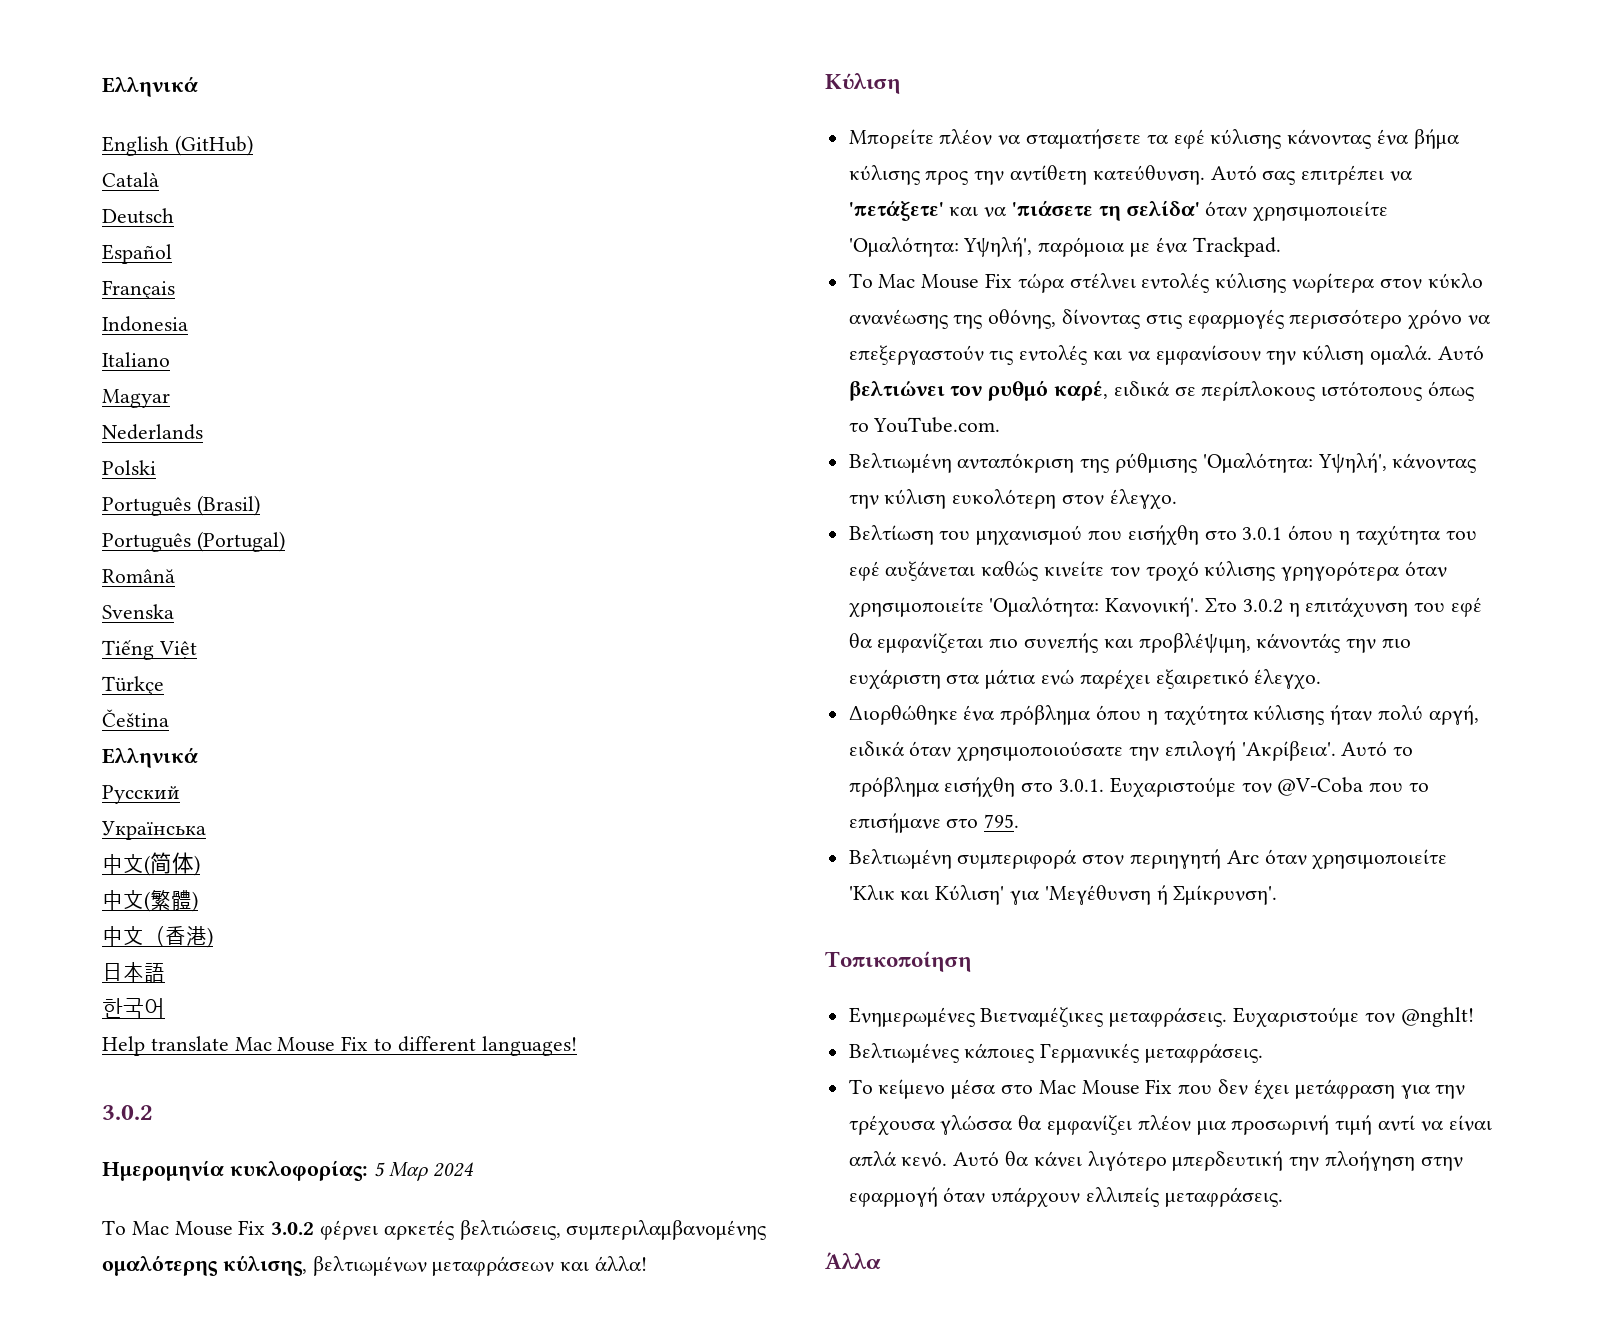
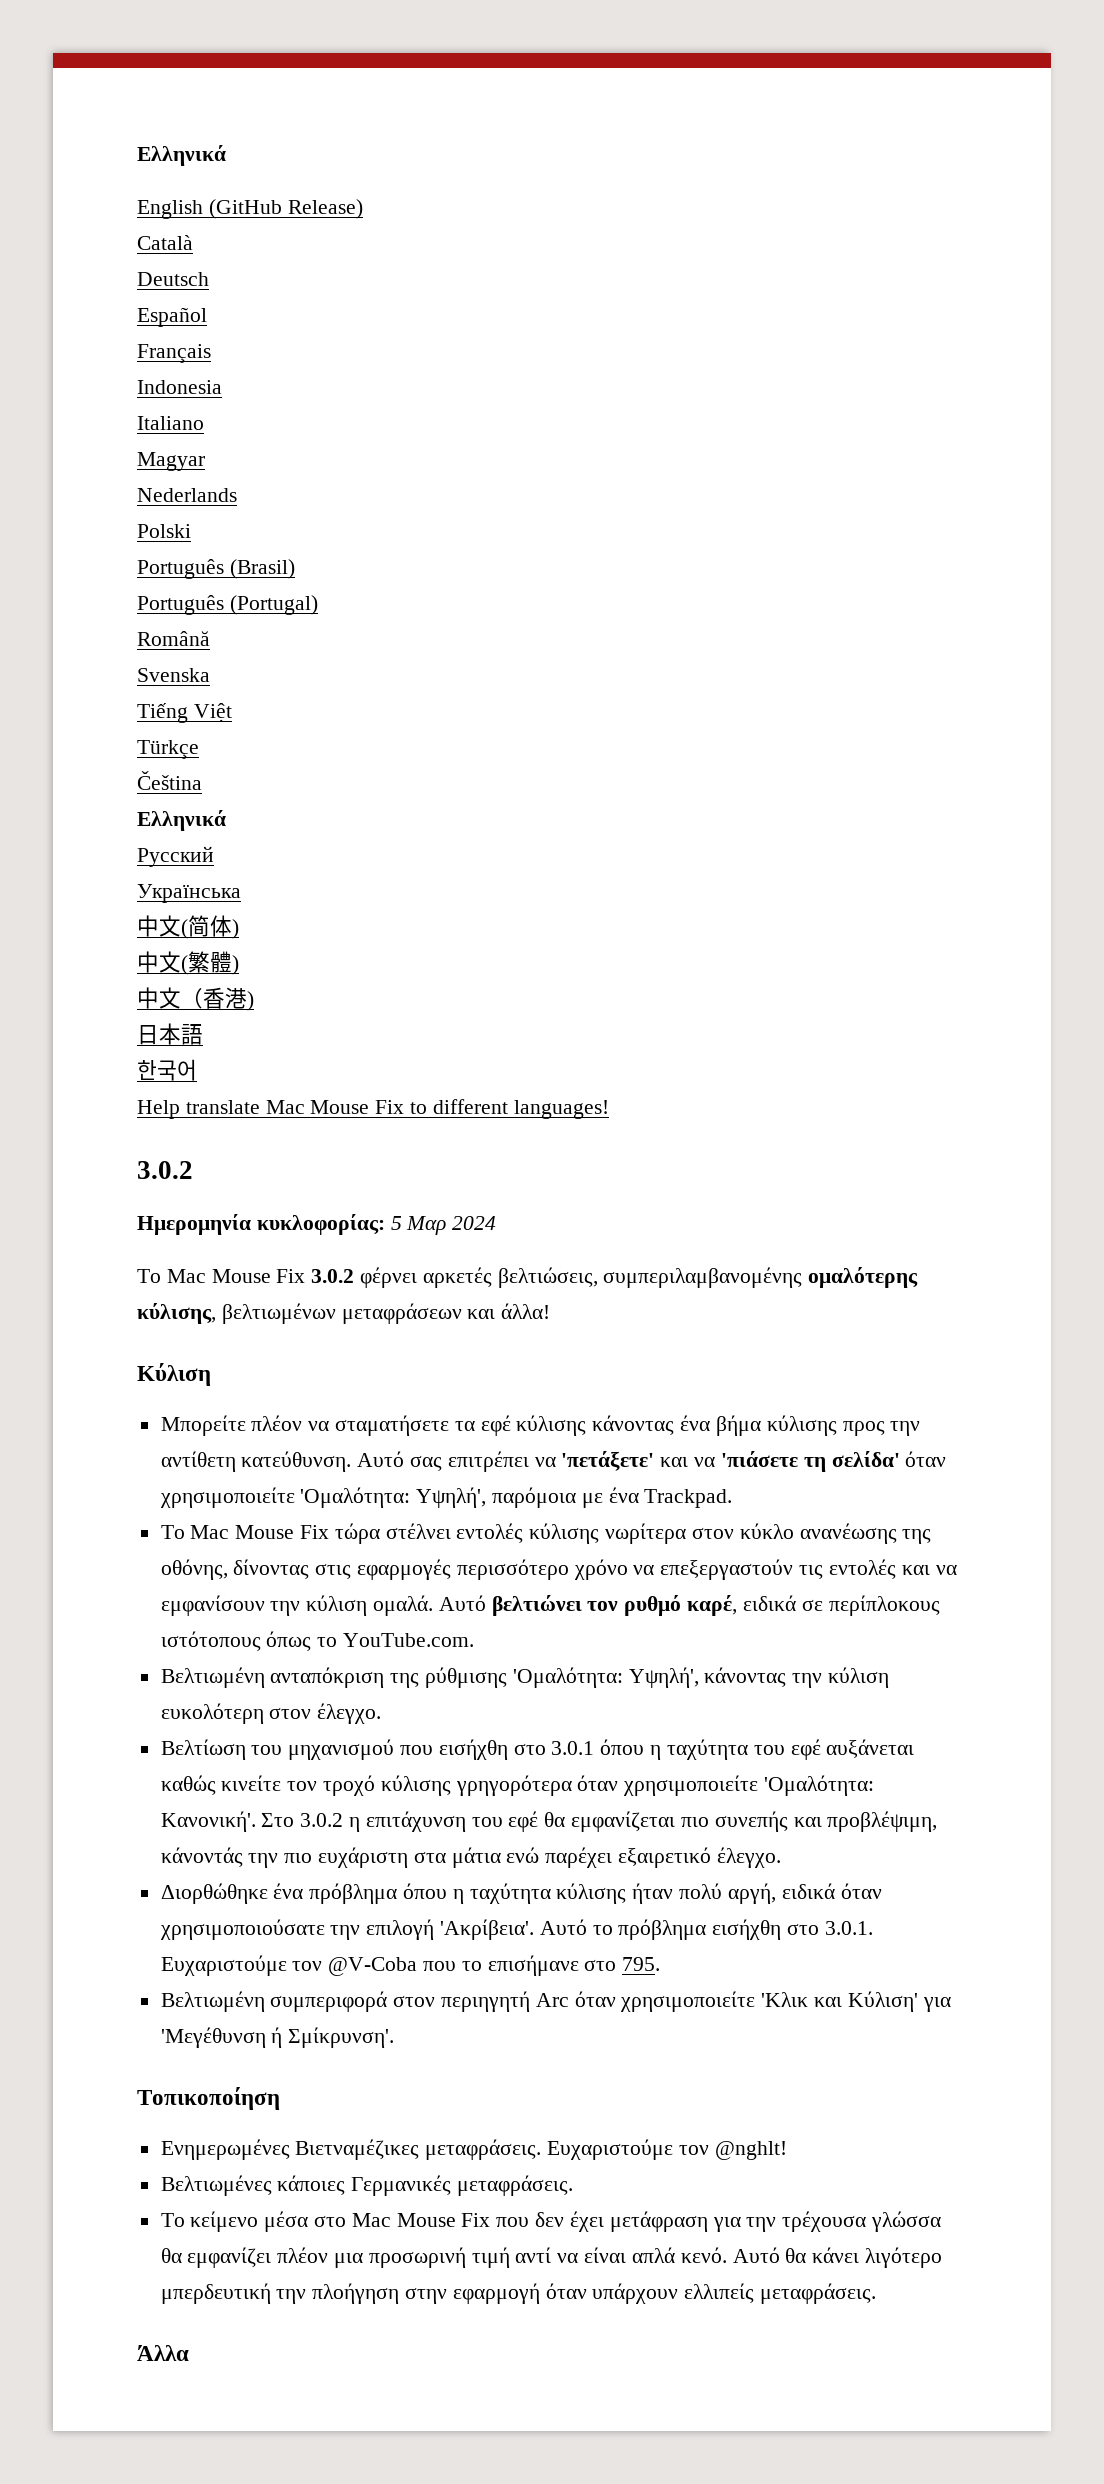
- English (GitHub)
+ English (GitHub Release)

